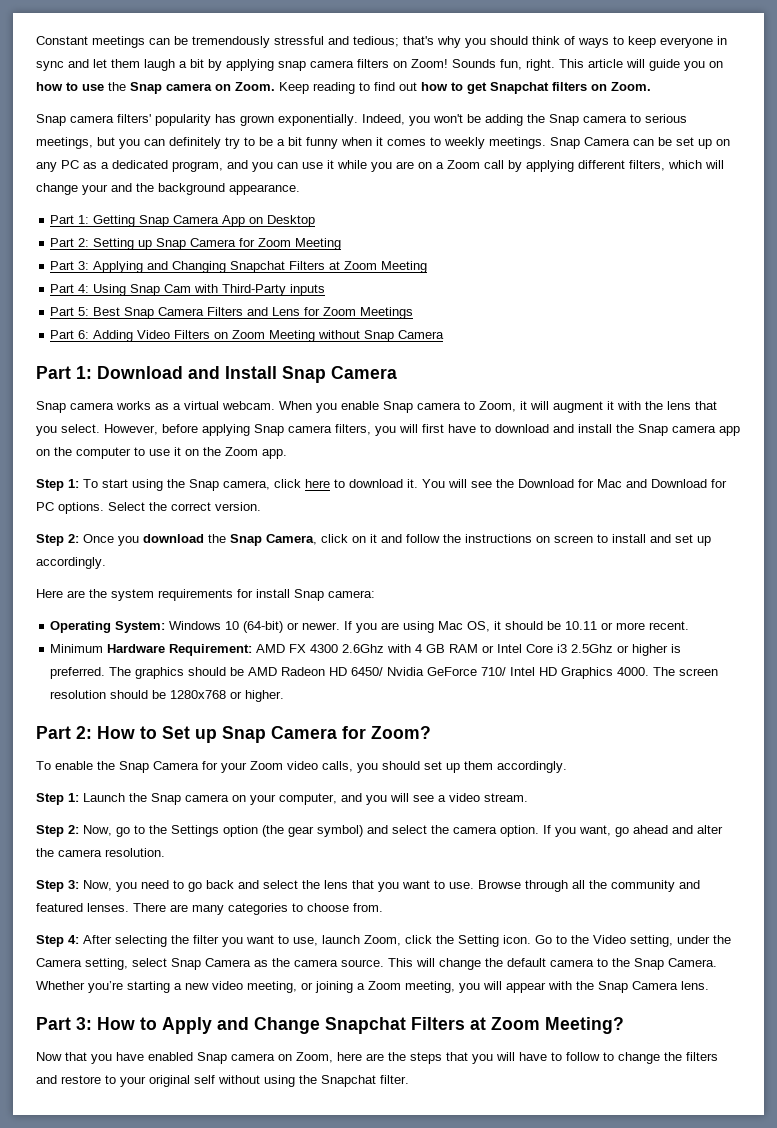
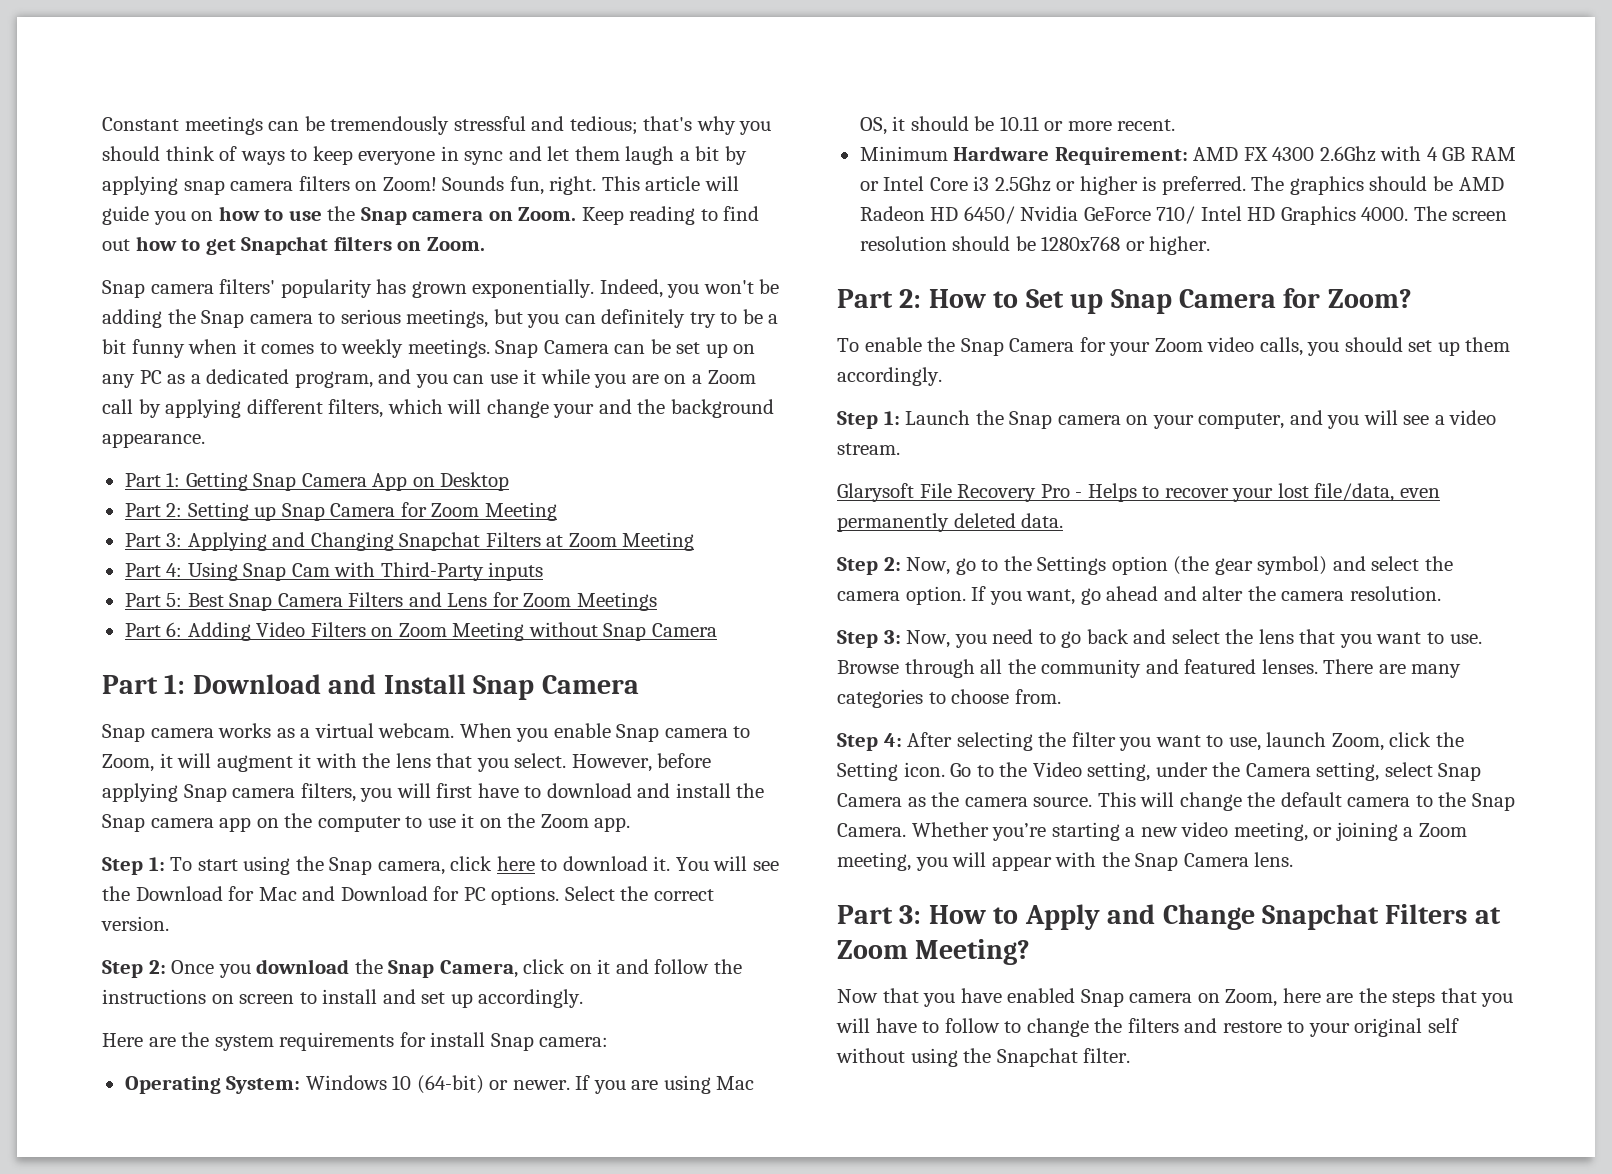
+ Glarysoft File Recovery Pro - Helps to recover your lost file/data, even permanently deleted data.

